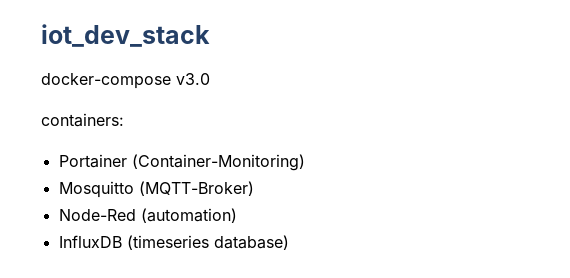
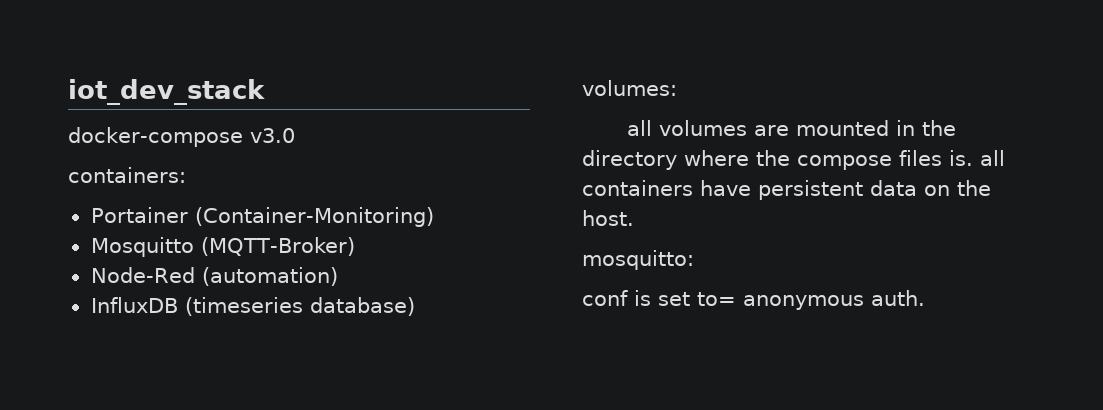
+ volumes:
+ all volumes are mounted in the directory where the compose files is. all containers have persistent data on the host.
+ mosquitto:
+ conf is set to= anonymous auth.

